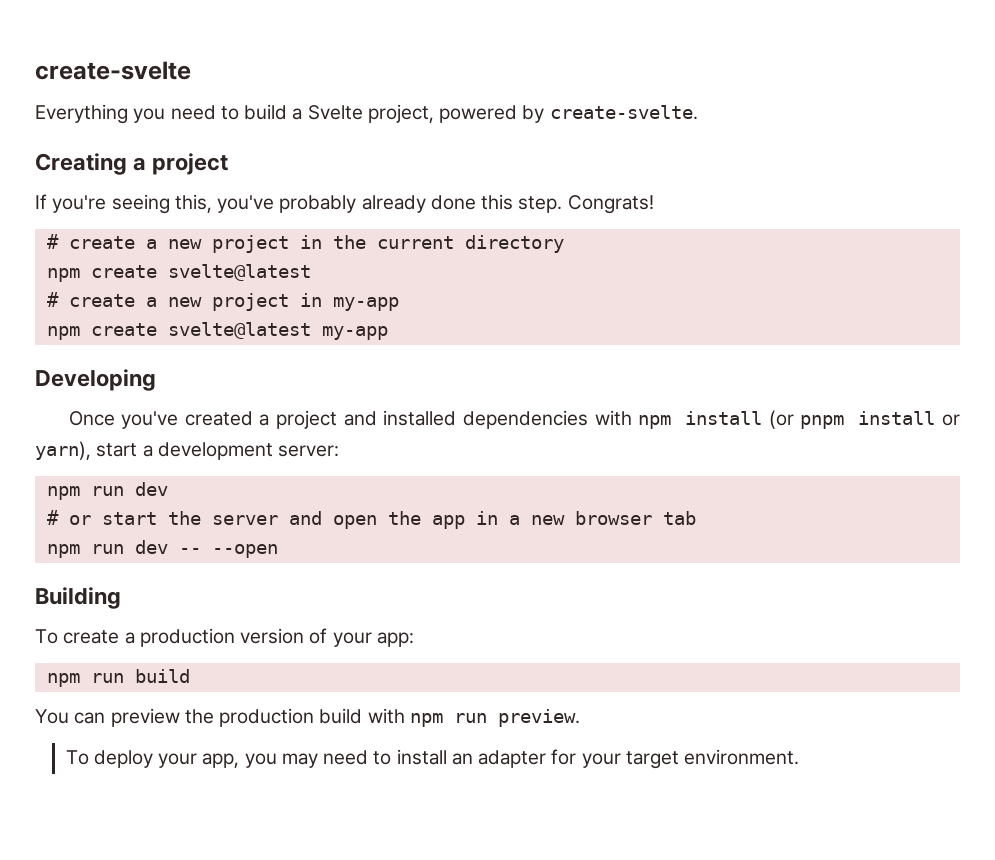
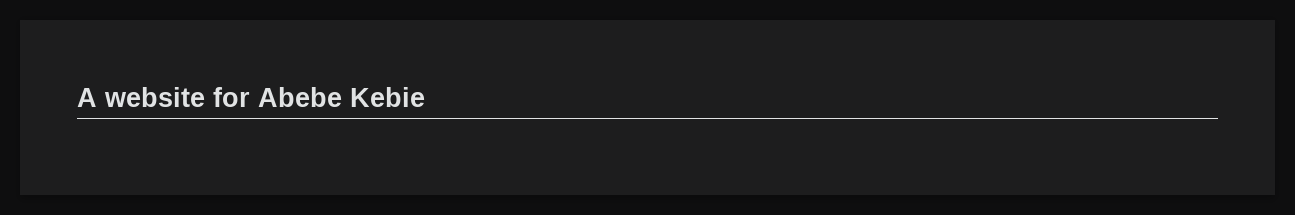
- create-svelte
- Everything you need to build a Svelte project, powered by create-svelte.
- Creating a project
- If you're seeing this, you've probably already done this step. Congrats!
- # create a new project in the current directory
- npm create svelte@latest
- # create a new project in my-app
- npm create svelte@latest my-app
- Developing
- Once you've created a project and installed dependencies with npm install (or pnpm install or yarn), start a development server:
- npm run dev
- # or start the server and open the app in a new browser tab
- npm run dev -- --open
- Building
- To create a production version of your app:
- npm run build
- You can preview the production build with npm run preview.
- To deploy your app, you may need to install an adapter for your target environment.
+ A website for Abebe Kebie

